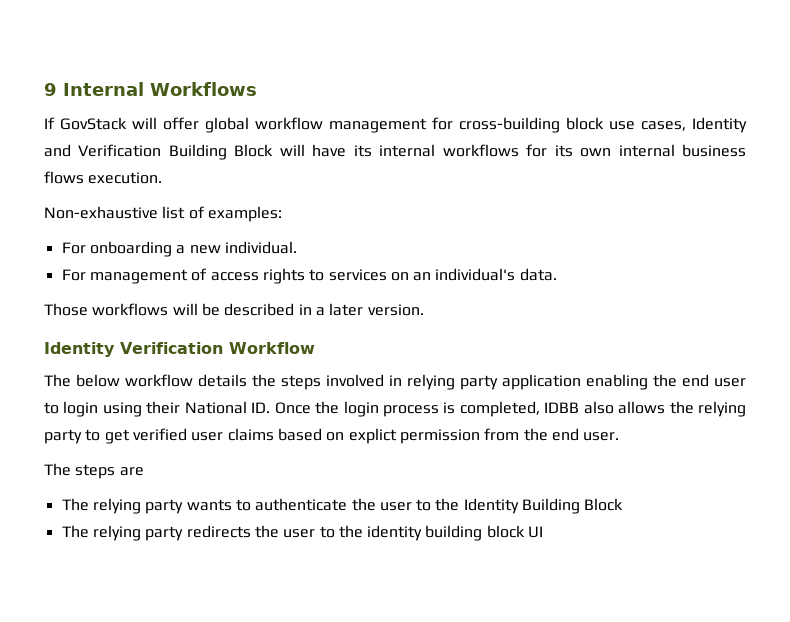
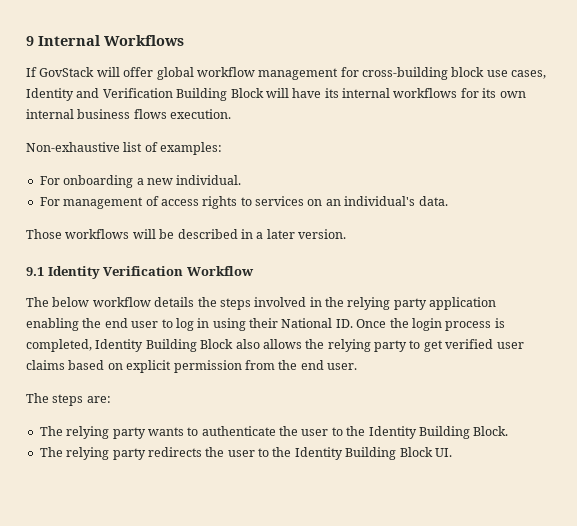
- Identity Verification Workflow
+ 9.1 Identity Verification Workflow
- The below workflow details the steps involved in relying party application enabling the end user to login using their National ID. Once the login process is completed, IDBB also allows the relying party to get verified user claims based on explict permission from the end user.
+ The below workflow details the steps involved in the relying party application enabling the end user to log in using their National ID. Once the login process is completed, Identity Building Block also allows the relying party to get verified user claims based on explicit permission from the end user.
- The steps are
+ The steps are:
- The relying party wants to authenticate the user to the Identity Building Block
+ The relying party wants to authenticate the user to the Identity Building Block.
- The relying party redirects the user to the identity building block UI
+ The relying party redirects the user to the Identity Building Block UI.

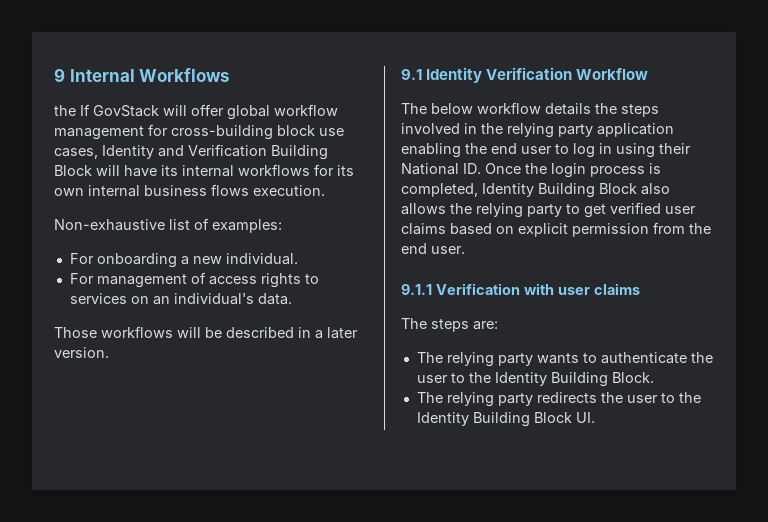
- If GovStack will offer global workflow management for cross-building block use cases, Identity and Verification Building Block will have its internal workflows for its own internal business flows execution.
+ the If GovStack will offer global workflow management for cross-building block use cases, Identity and Verification Building Block will have its internal workflows for its own internal business flows execution.
+ 9.1.1 Verification with user claims

